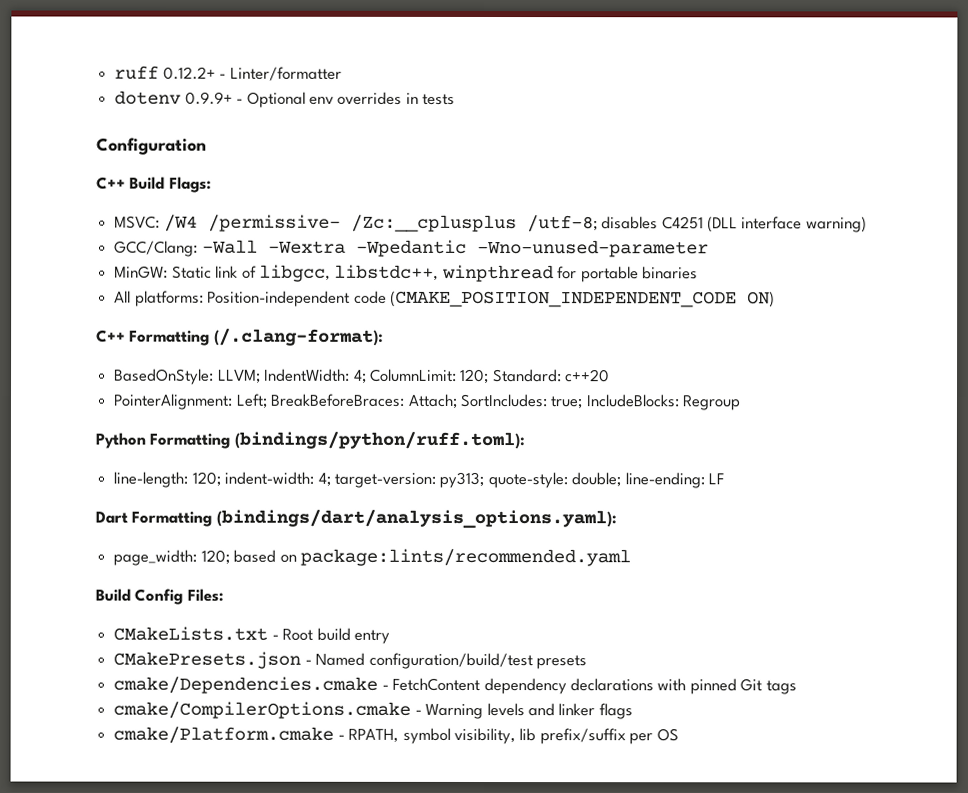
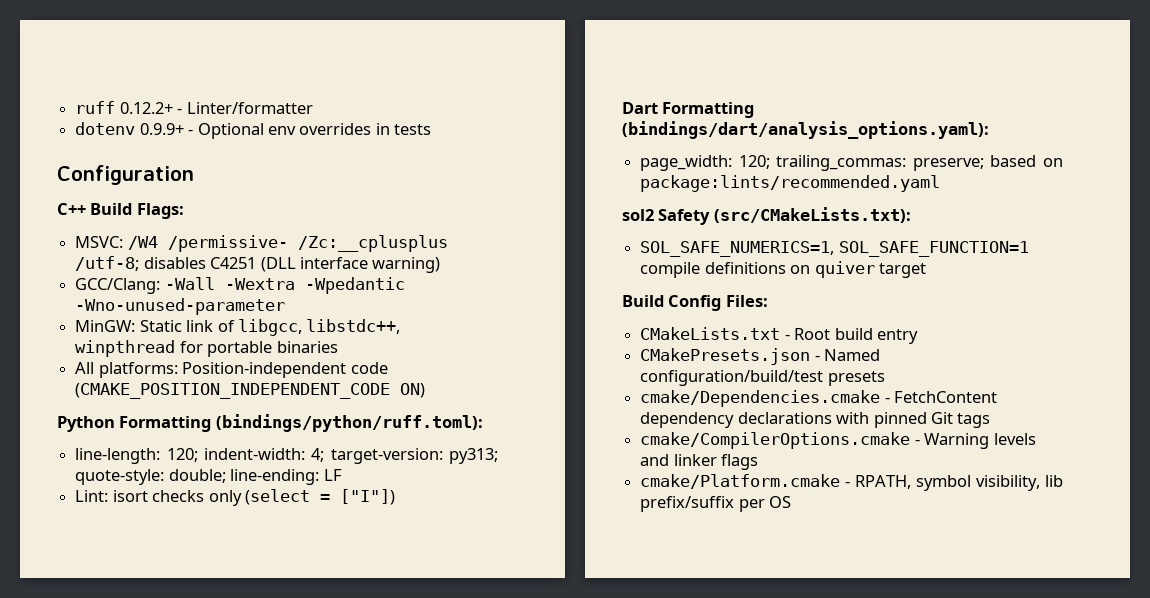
- C++ Formatting (/.clang-format):
- BasedOnStyle: LLVM; IndentWidth: 4; ColumnLimit: 120; Standard: c++20
- PointerAlignment: Left; BreakBeforeBraces: Attach; SortIncludes: true; IncludeBlocks: Regroup
+ Lint: isort checks only (select = ["I"])
- page_width: 120; based on package:lints/recommended.yaml
+ page_width: 120; trailing_commas: preserve; based on package:lints/recommended.yaml
+ sol2 Safety (src/CMakeLists.txt):
+ SOL_SAFE_NUMERICS=1, SOL_SAFE_FUNCTION=1 compile definitions on quiver target

